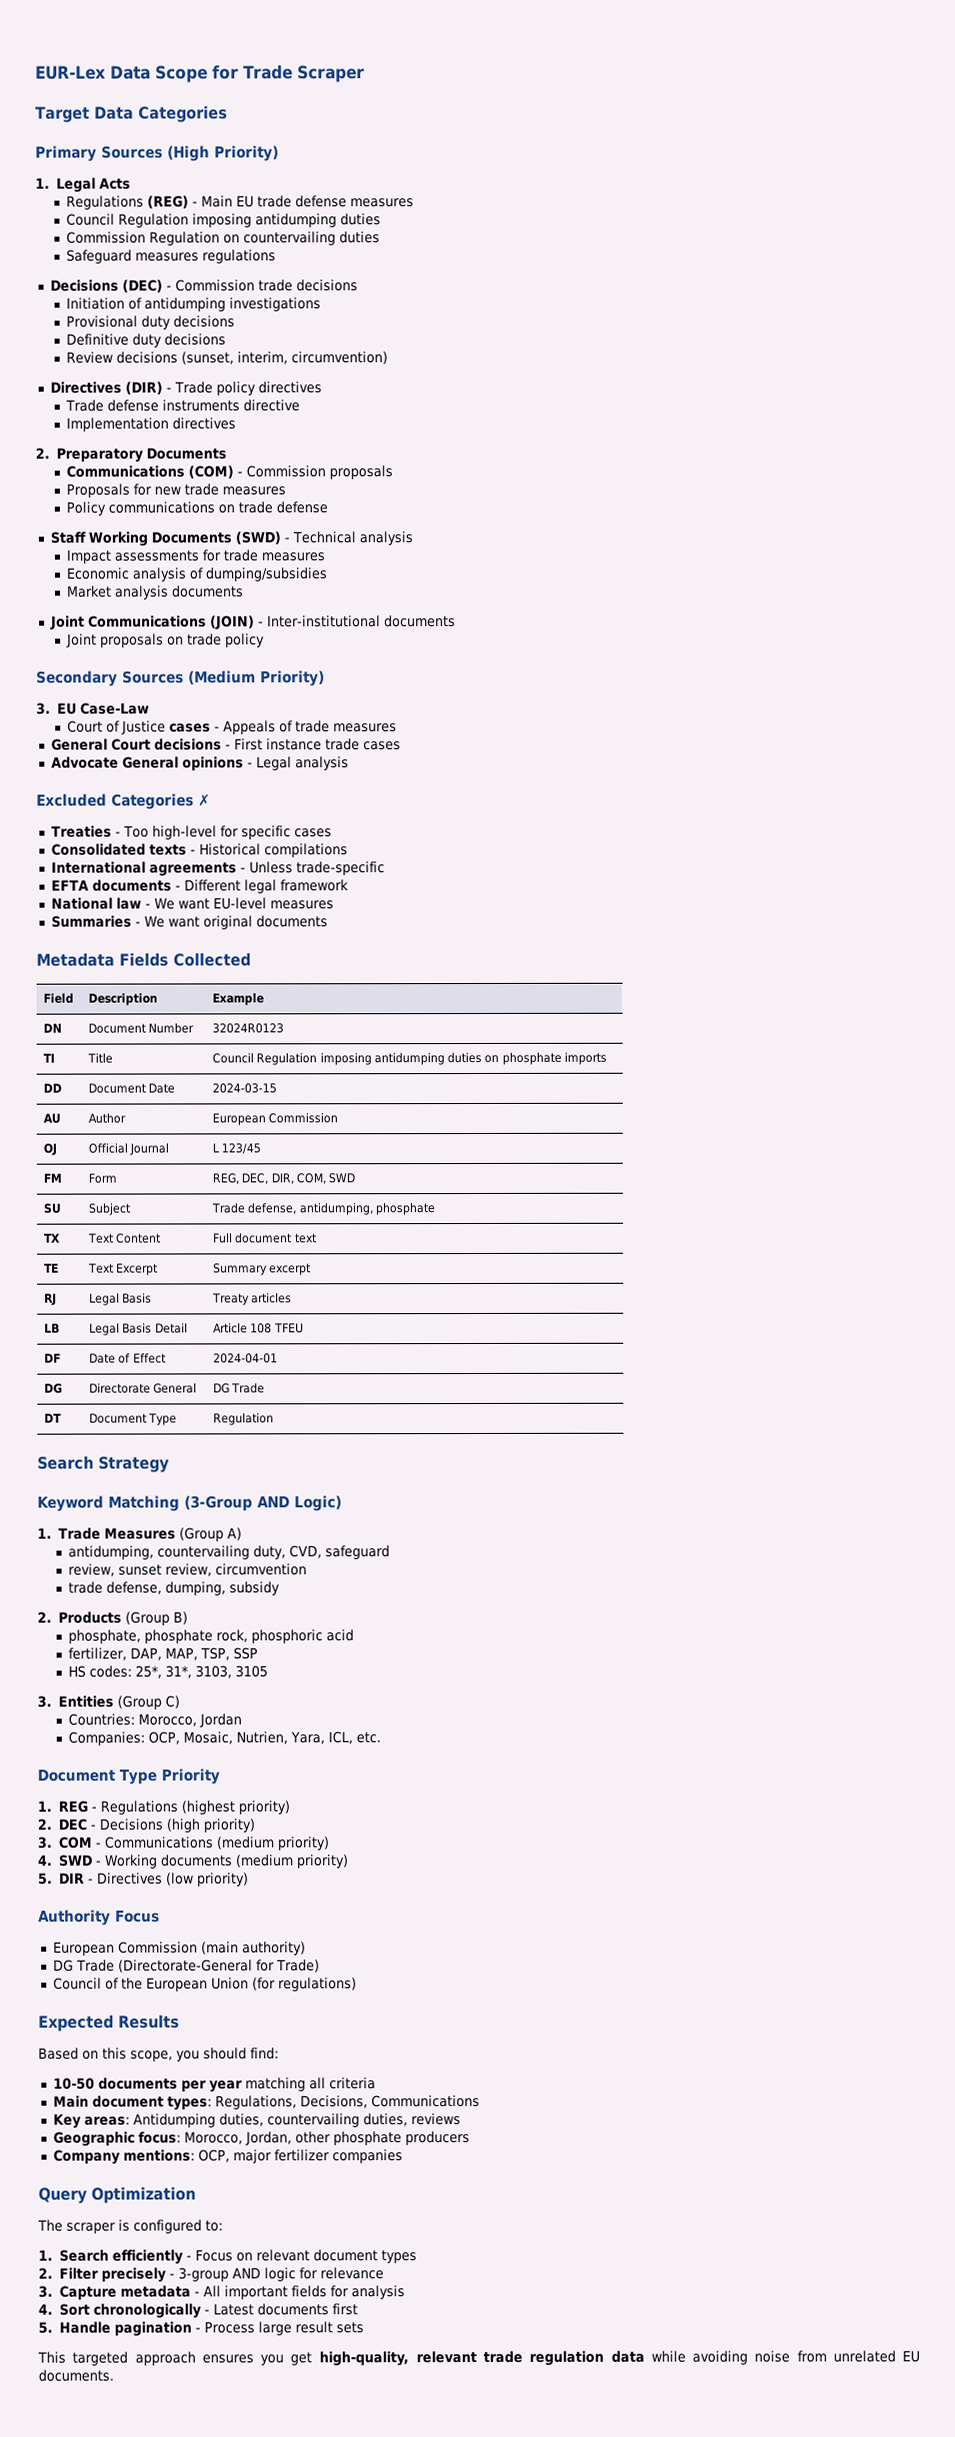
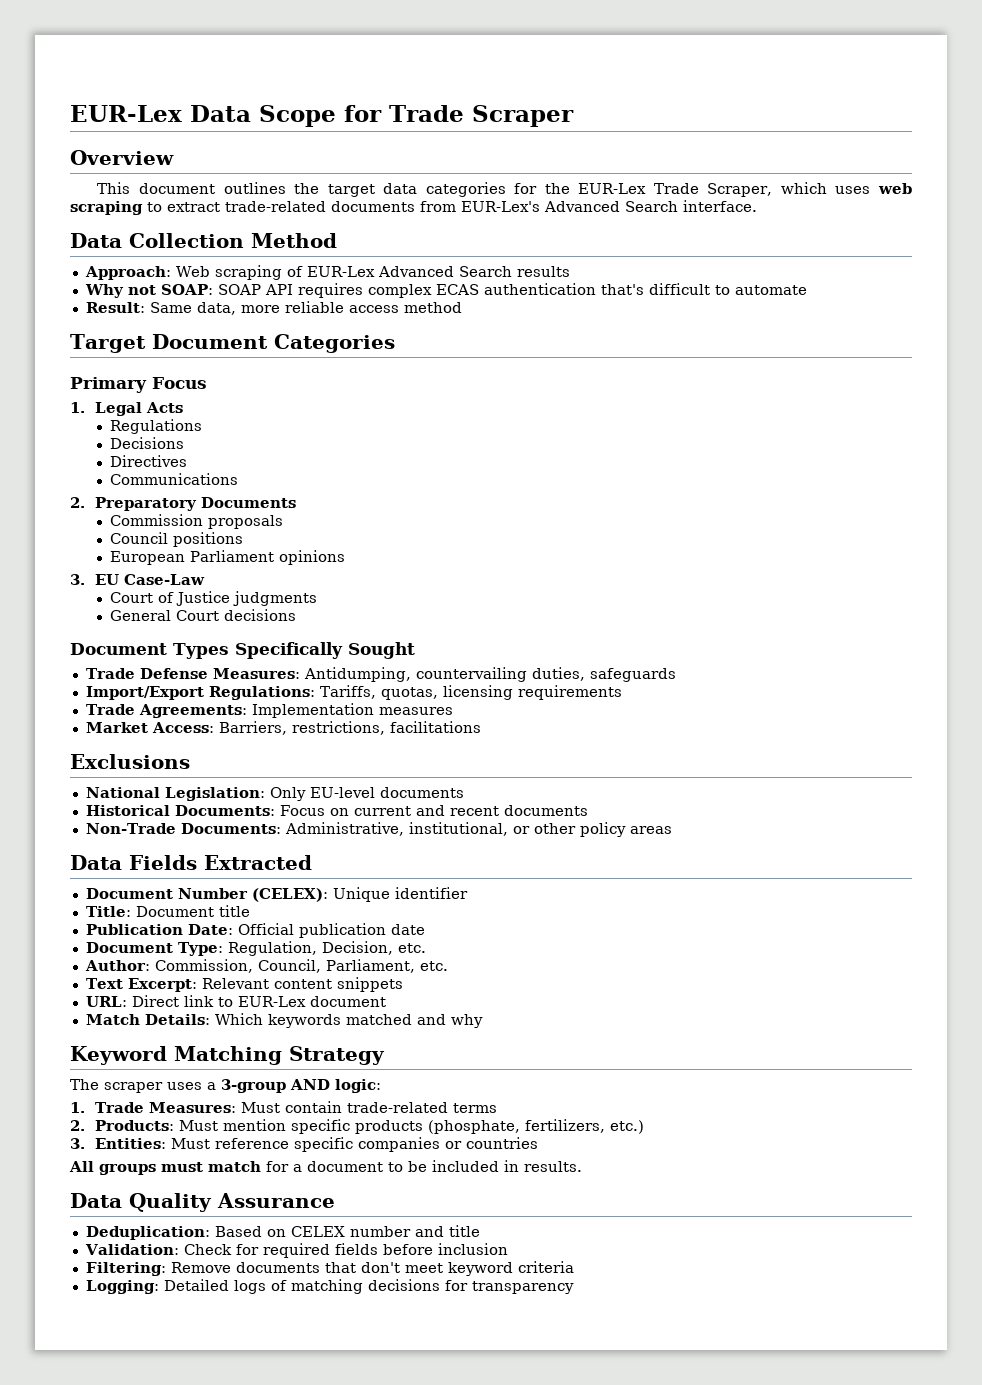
+ Overview
+ This document outlines the target data categories for the EUR-Lex Trade Scraper, which uses web scraping to extract trade-related documents from EUR-Lex's Advanced Search interface.
+ Data Collection Method
+ Approach: Web scraping of EUR-Lex Advanced Search results
+ Why not SOAP: SOAP API requires complex ECAS authentication that's difficult to automate
+ Result: Same data, more reliable access method
- Target Data Categories
+ Target Document Categories
- Primary Sources (High Priority)
+ Primary Focus
- Regulations (REG) - Main EU trade defense measures
- Council Regulation imposing antidumping duties
- Commission Regulation on countervailing duties
- Safeguard measures regulations
- Decisions (DEC) - Commission trade decisions
- Initiation of antidumping investigations
- Provisional duty decisions
- Definitive duty decisions
- Review decisions (sunset, interim, circumvention)
- Directives (DIR) - Trade policy directives
- Trade defense instruments directive
- Implementation directives
+ Regulations
+ Decisions
+ Directives
+ Communications
- Communications (COM) - Commission proposals
+ Commission proposals
- Proposals for new trade measures
- Policy communications on trade defense
- Staff Working Documents (SWD) - Technical analysis
- Impact assessments for trade measures
- Economic analysis of dumping/subsidies
- Market analysis documents
- Joint Communications (JOIN) - Inter-institutional documents
- Joint proposals on trade policy
- Secondary Sources (Medium Priority)
+ Council positions
+ European Parliament opinions
- Court of Justice cases - Appeals of trade measures
- General Court decisions - First instance trade cases
- Advocate General opinions - Legal analysis
- Excluded Categories ✗
- Treaties - Too high-level for specific cases
- Consolidated texts - Historical compilations
- International agreements - Unless trade-specific
- EFTA documents - Different legal framework
- National law - We want EU-level measures
- Summaries - We want original documents
- Metadata Fields Collected
- Field | Description | Example
- DN | Document Number | 32024R0123
- TI | Title | Council Regulation imposing antidumping duties on phosphate imports
- DD | Document Date | 2024-03-15
- AU | Author | European Commission
- OJ | Official Journal | L 123/45
- FM | Form | REG, DEC, DIR, COM, SWD
- SU | Subject | Trade defense, antidumping, phosphate
- TX | Text Content | Full document text
- TE | Text Excerpt | Summary excerpt
- RJ | Legal Basis | Treaty articles
- LB | Legal Basis Detail | Article 108 TFEU
- DF | Date of Effect | 2024-04-01
- DG | Directorate General | DG Trade
- DT | Document Type | Regulation
- Search Strategy
- Keyword Matching (3-Group AND Logic)
- 1. Trade Measures (Group A)
- antidumping, countervailing duty, CVD, safeguard
- review, sunset review, circumvention
- trade defense, dumping, subsidy
- 2. Products (Group B)
- phosphate, phosphate rock, phosphoric acid
- fertilizer, DAP, MAP, TSP, SSP
- HS codes: 25*, 31*, 3103, 3105
- 3. Entities (Group C)
- Countries: Morocco, Jordan
- Companies: OCP, Mosaic, Nutrien, Yara, ICL, etc.
- Document Type Priority
- 1. REG - Regulations (highest priority)
- 2. DEC - Decisions (high priority)
- 3. COM - Communications (medium priority)
- 4. SWD - Working documents (medium priority)
- 5. DIR - Directives (low priority)
- Authority Focus
- European Commission (main authority)
- DG Trade (Directorate-General for Trade)
- Council of the European Union (for regulations)
- Expected Results
- Based on this scope, you should find:
- 10-50 documents per year matching all criteria
- Main document types: Regulations, Decisions, Communications
- Key areas: Antidumping duties, countervailing duties, reviews
- Geographic focus: Morocco, Jordan, other phosphate producers
- Company mentions: OCP, major fertilizer companies
- Query Optimization
- The scraper is configured to:
- 1. Search efficiently - Focus on relevant document types
- 2. Filter precisely - 3-group AND logic for relevance
- 3. Capture metadata - All important fields for analysis
- 4. Sort chronologically - Latest documents first
- 5. Handle pagination - Process large result sets
- This targeted approach ensures you get high-quality, relevant trade regulation data while avoiding noise from unrelated EU documents.
+ Court of Justice judgments
+ General Court decisions
+ Document Types Specifically Sought
+ Trade Defense Measures: Antidumping, countervailing duties, safeguards
+ Import/Export Regulations: Tariffs, quotas, licensing requirements
+ Trade Agreements: Implementation measures
+ Market Access: Barriers, restrictions, facilitations
+ Exclusions
+ National Legislation: Only EU-level documents
+ Historical Documents: Focus on current and recent documents
+ Non-Trade Documents: Administrative, institutional, or other policy areas
+ Data Fields Extracted
+ Document Number (CELEX): Unique identifier
+ Title: Document title
+ Publication Date: Official publication date
+ Document Type: Regulation, Decision, etc.
+ Author: Commission, Council, Parliament, etc.
+ Text Excerpt: Relevant content snippets
+ URL: Direct link to EUR-Lex document
+ Match Details: Which keywords matched and why
+ Keyword Matching Strategy
+ The scraper uses a 3-group AND logic:
+ 1. Trade Measures: Must contain trade-related terms
+ 2. Products: Must mention specific products (phosphate, fertilizers, etc.)
+ 3. Entities: Must reference specific companies or countries
+ All groups must match for a document to be included in results.
+ Data Quality Assurance
+ Deduplication: Based on CELEX number and title
+ Validation: Check for required fields before inclusion
+ Filtering: Remove documents that don't meet keyword criteria
+ Logging: Detailed logs of matching decisions for transparency

